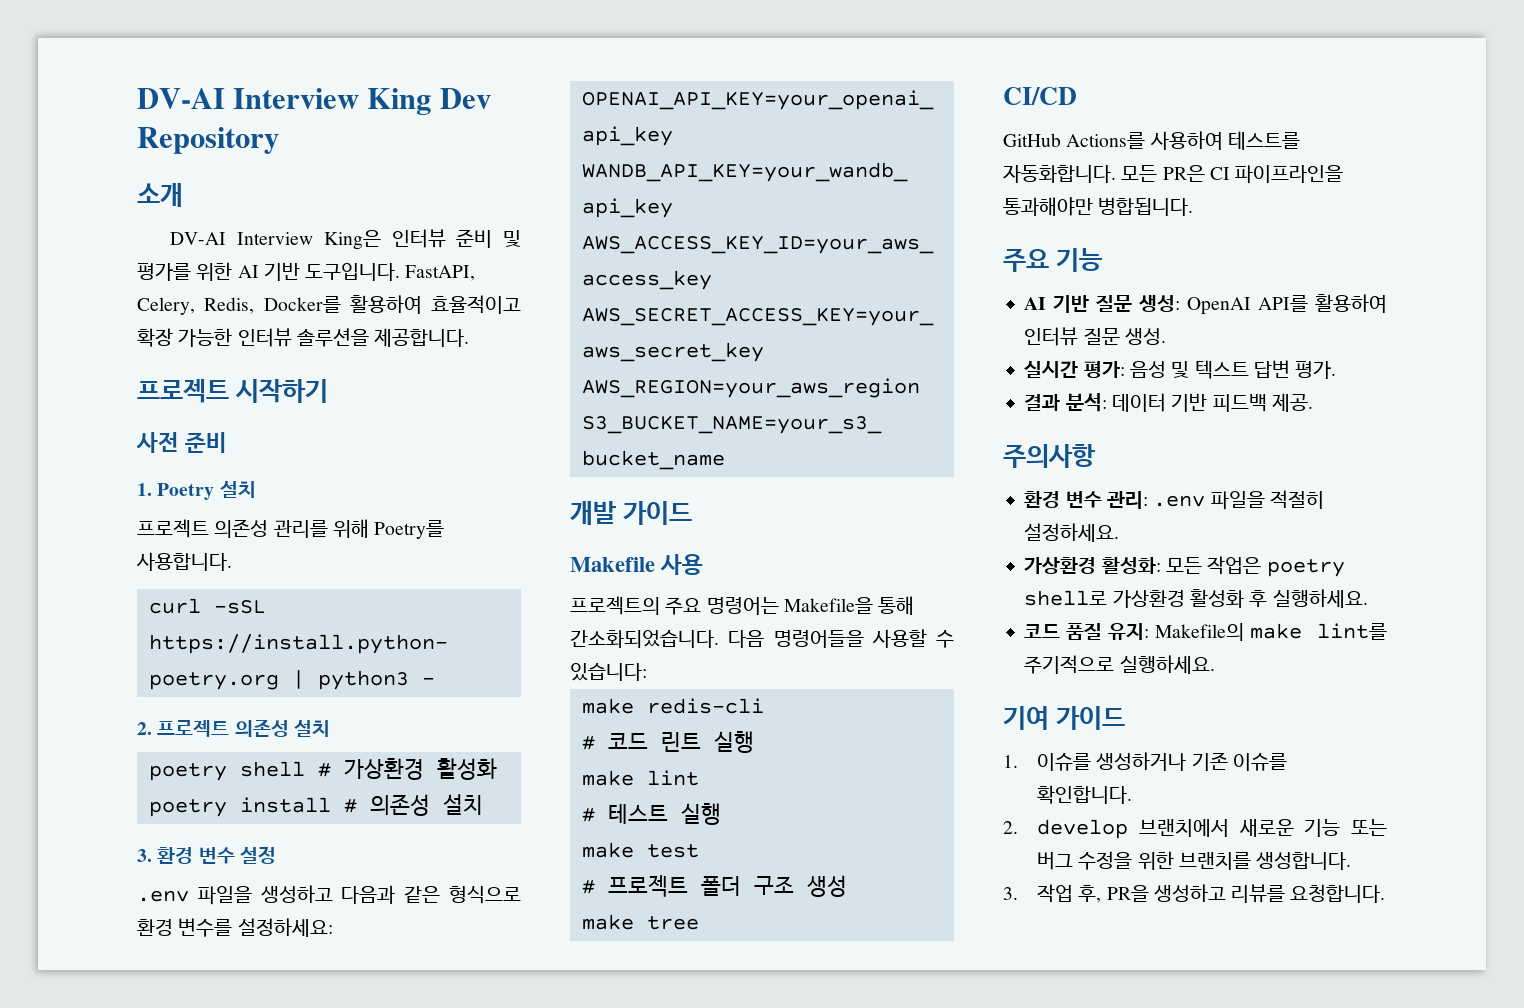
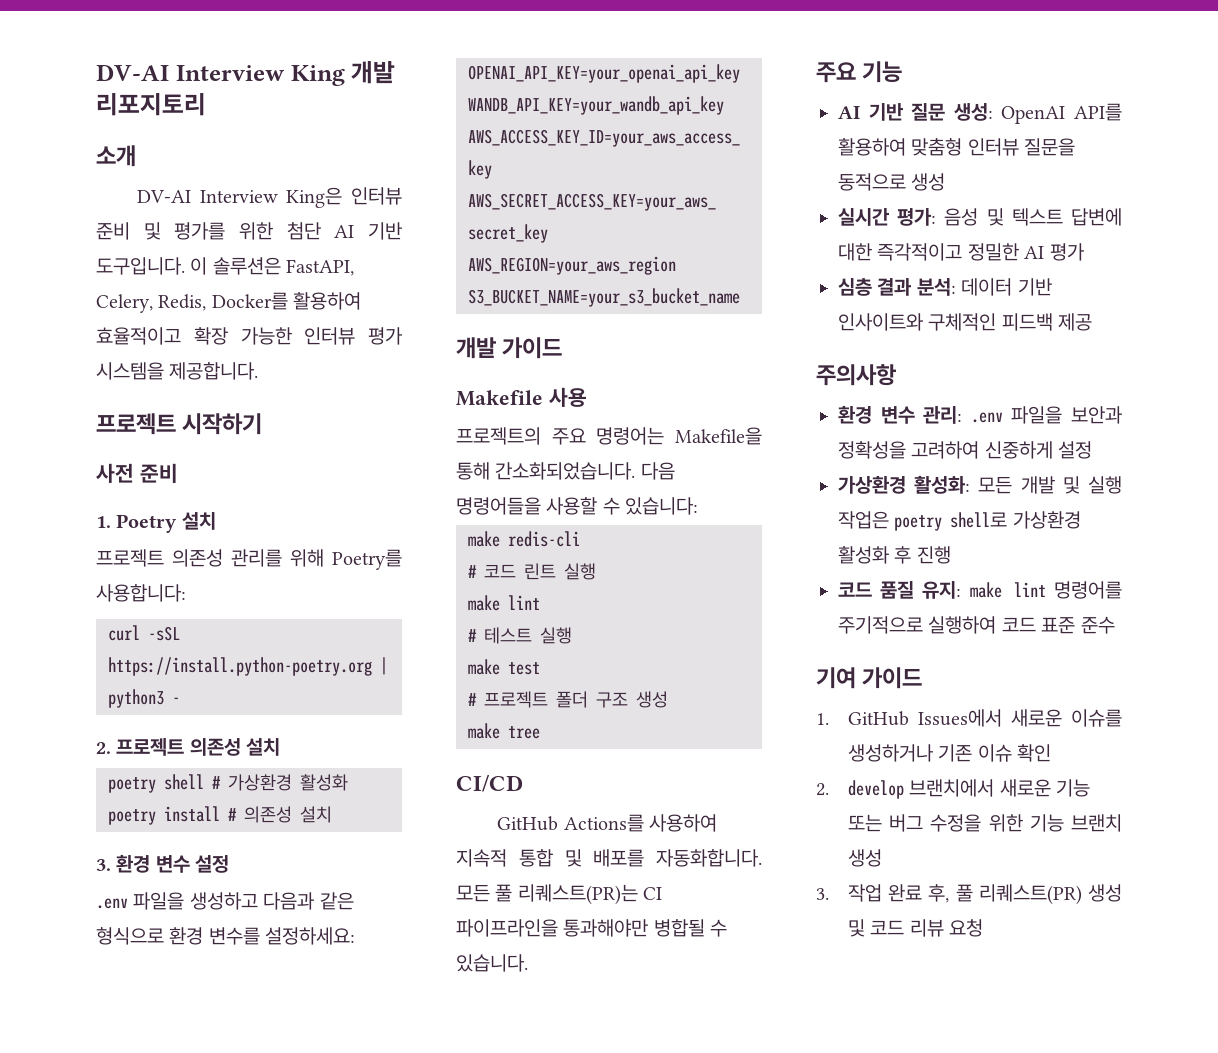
- DV-AI Interview King Dev Repository
+ DV-AI Interview King 개발 리포지토리
- DV-AI Interview King은 인터뷰 준비 및 평가를 위한 AI 기반 도구입니다.
+ DV-AI Interview King은 인터뷰 준비 및 평가를 위한 첨단 AI 기반 도구입니다.
- FastAPI, Celery, Redis, Docker를 활용하여 효율적이고 확장 가능한 인터뷰 솔루션을 제공합니다.
+ 이 솔루션은 FastAPI, Celery, Redis, Docker를 활용하여 효율적이고 확장 가능한 인터뷰 평가 시스템을 제공합니다.
- 프로젝트 의존성 관리를 위해 Poetry를 사용합니다.
+ 프로젝트 의존성 관리를 위해 Poetry를 사용합니다:
- GitHub Actions를 사용하여 테스트를 자동화합니다. 모든 PR은 CI 파이프라인을 통과해야만 병합됩니다.
+ GitHub Actions를 사용하여 지속적 통합 및 배포를 자동화합니다. 모든 풀 리퀘스트(PR)는 CI 파이프라인을 통과해야만 병합될 수 있습니다.
- AI 기반 질문 생성: OpenAI API를 활용하여 인터뷰 질문 생성.
+ AI 기반 질문 생성: OpenAI API를 활용하여 맞춤형 인터뷰 질문을 동적으로 생성
- 실시간 평가: 음성 및 텍스트 답변 평가.
- 결과 분석: 데이터 기반 피드백 제공.
+ 실시간 평가: 음성 및 텍스트 답변에 대한 즉각적이고 정밀한 AI 평가
+ 심층 결과 분석: 데이터 기반 인사이트와 구체적인 피드백 제공
- 환경 변수 관리: .env 파일을 적절히 설정하세요.
+ 환경 변수 관리: .env 파일을 보안과 정확성을 고려하여 신중하게 설정
- 가상환경 활성화: 모든 작업은 poetry shell로 가상환경 활성화 후 실행하세요.
+ 가상환경 활성화: 모든 개발 및 실행 작업은 poetry shell로 가상환경 활성화 후 진행
- 코드 품질 유지: Makefile의 make lint를 주기적으로 실행하세요.
+ 코드 품질 유지: make lint 명령어를 주기적으로 실행하여 코드 표준 준수
- 1. 이슈를 생성하거나 기존 이슈를 확인합니다.
+ 1. GitHub Issues에서 새로운 이슈를 생성하거나 기존 이슈 확인
- 2. develop 브랜치에서 새로운 기능 또는 버그 수정을 위한 브랜치를 생성합니다.
+ 2. develop 브랜치에서 새로운 기능 또는 버그 수정을 위한 기능 브랜치 생성
- 3. 작업 후, PR을 생성하고 리뷰를 요청합니다.
+ 3. 작업 완료 후, 풀 리퀘스트(PR) 생성 및 코드 리뷰 요청

